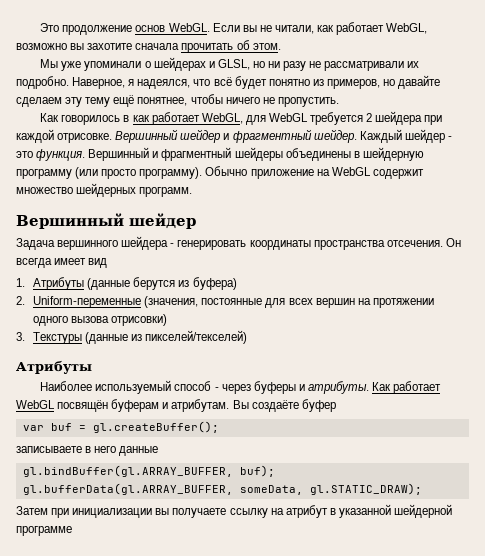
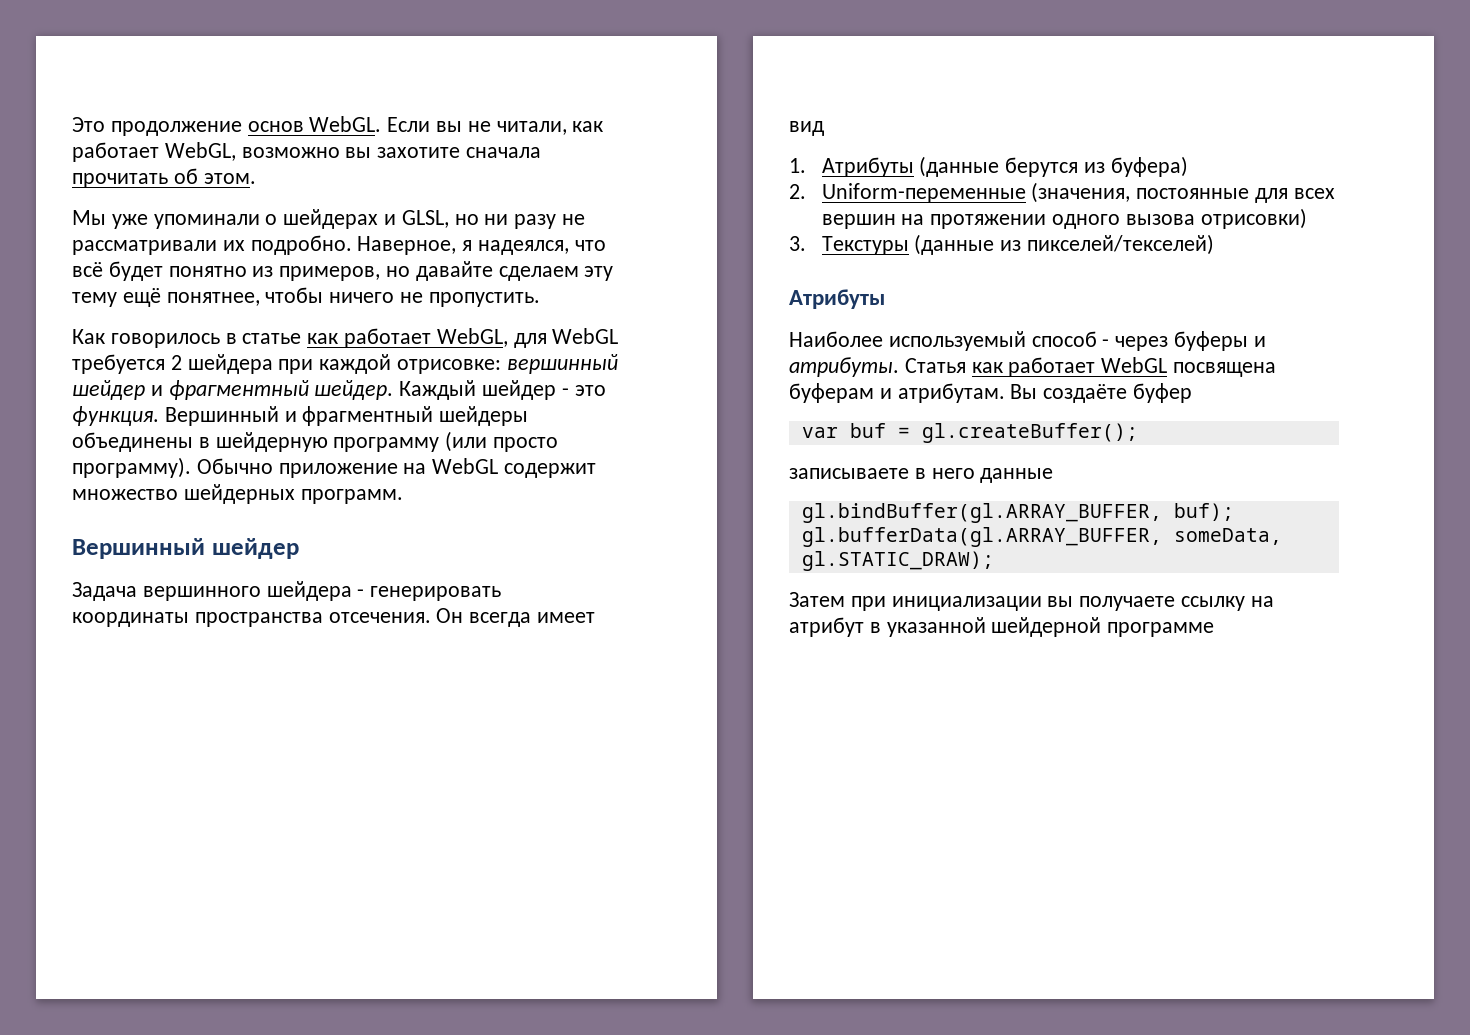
- Как говорилось в как работает WebGL, для WebGL требуется 2 шейдера при каждой отрисовке. Вершинный шейдер и фрагментный шейдер.
+ Как говорилось в статье как работает WebGL, для WebGL требуется 2 шейдера при каждой отрисовке: вершинный шейдер и фрагментный шейдер.
- Как работает WebGL посвящён буферам и атрибутам.
+ Статья как работает WebGL посвящена буферам и атрибутам.

